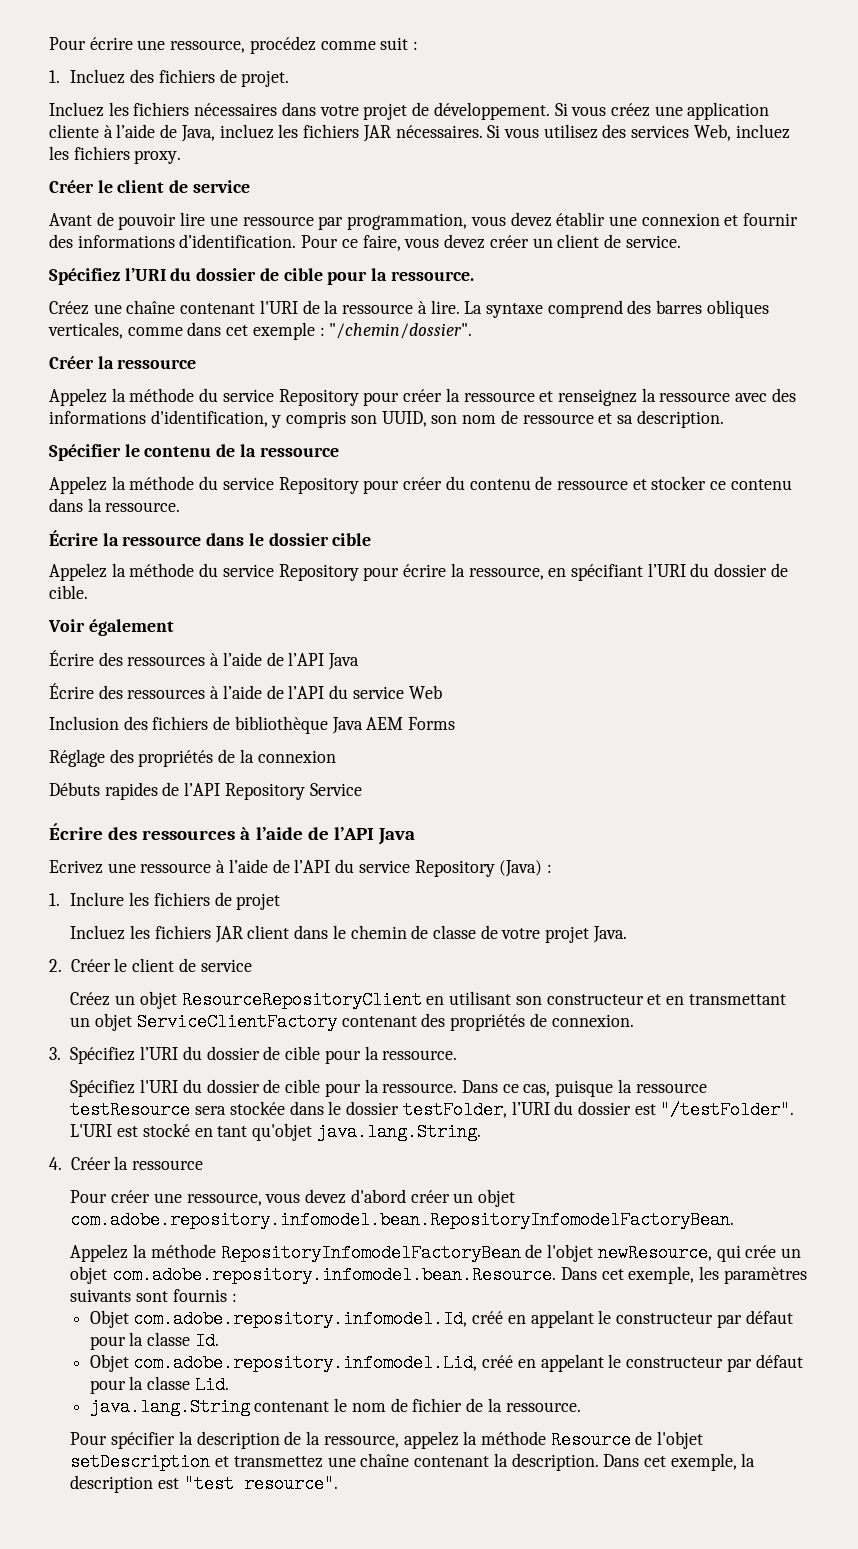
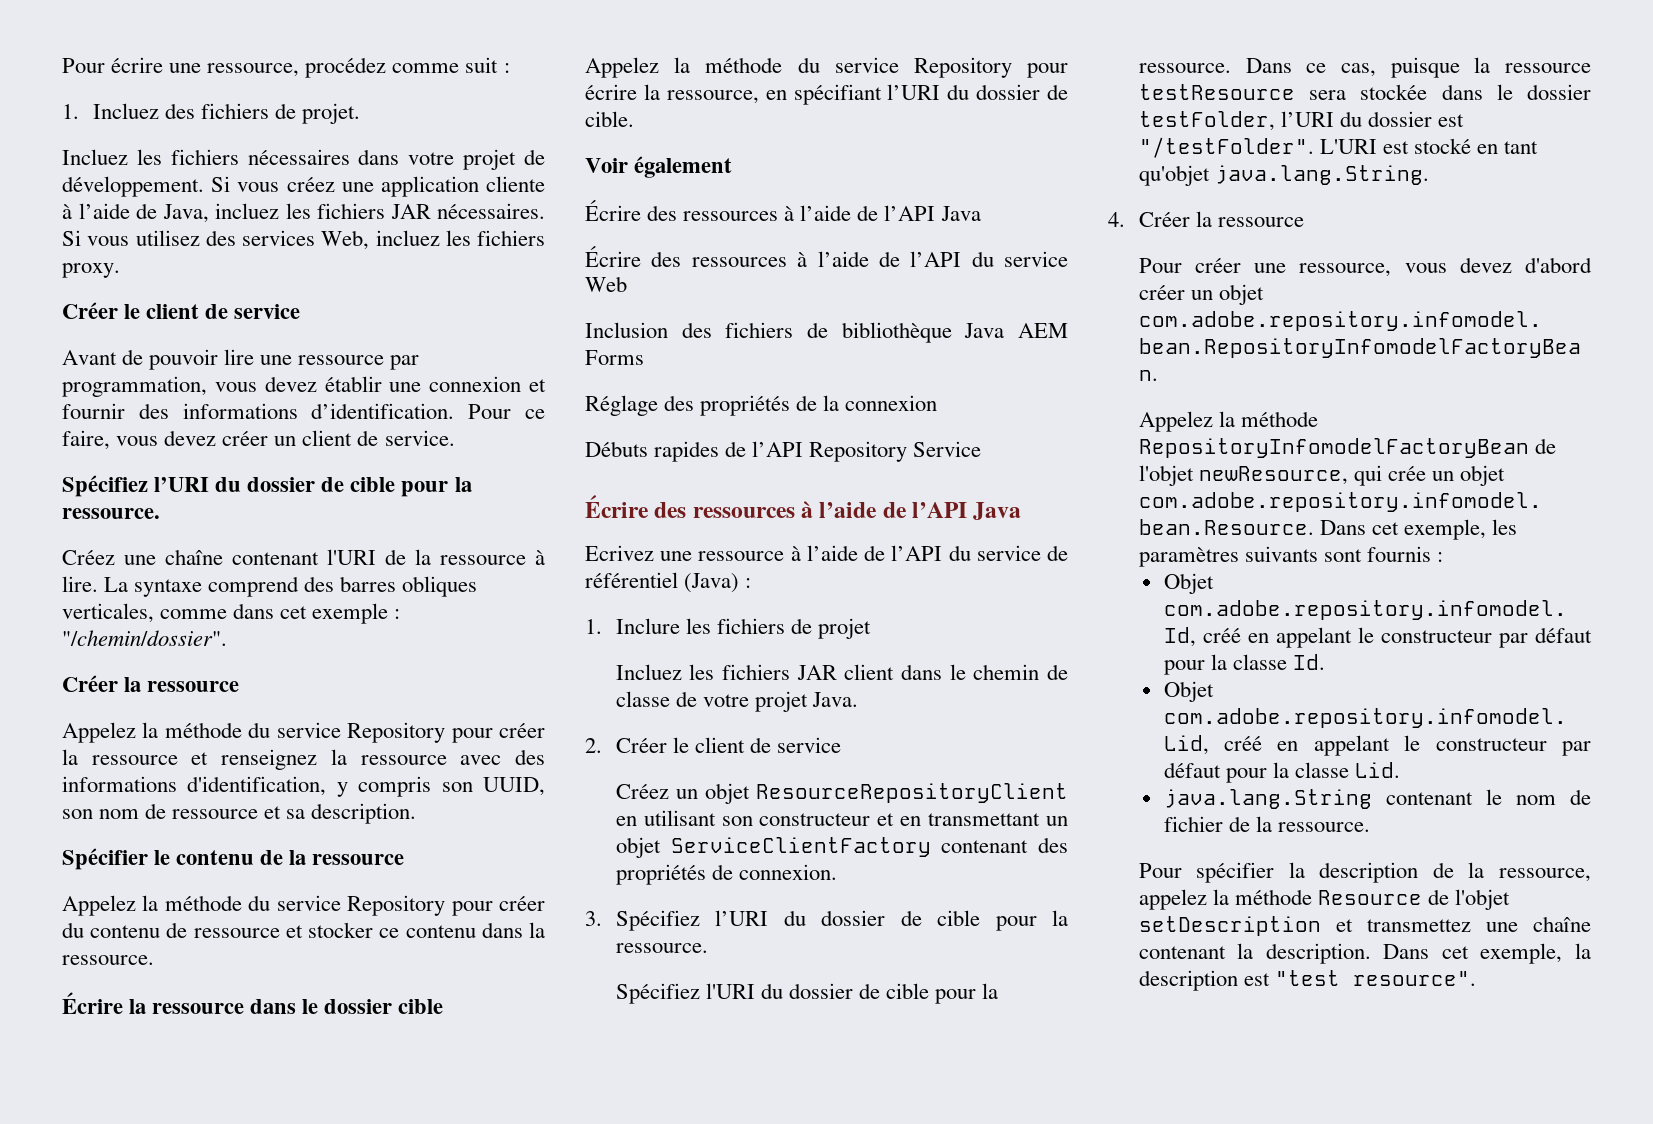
- Ecrivez une ressource à l’aide de l’API du service Repository (Java) :
+ Ecrivez une ressource à l’aide de l’API du service de référentiel (Java) :

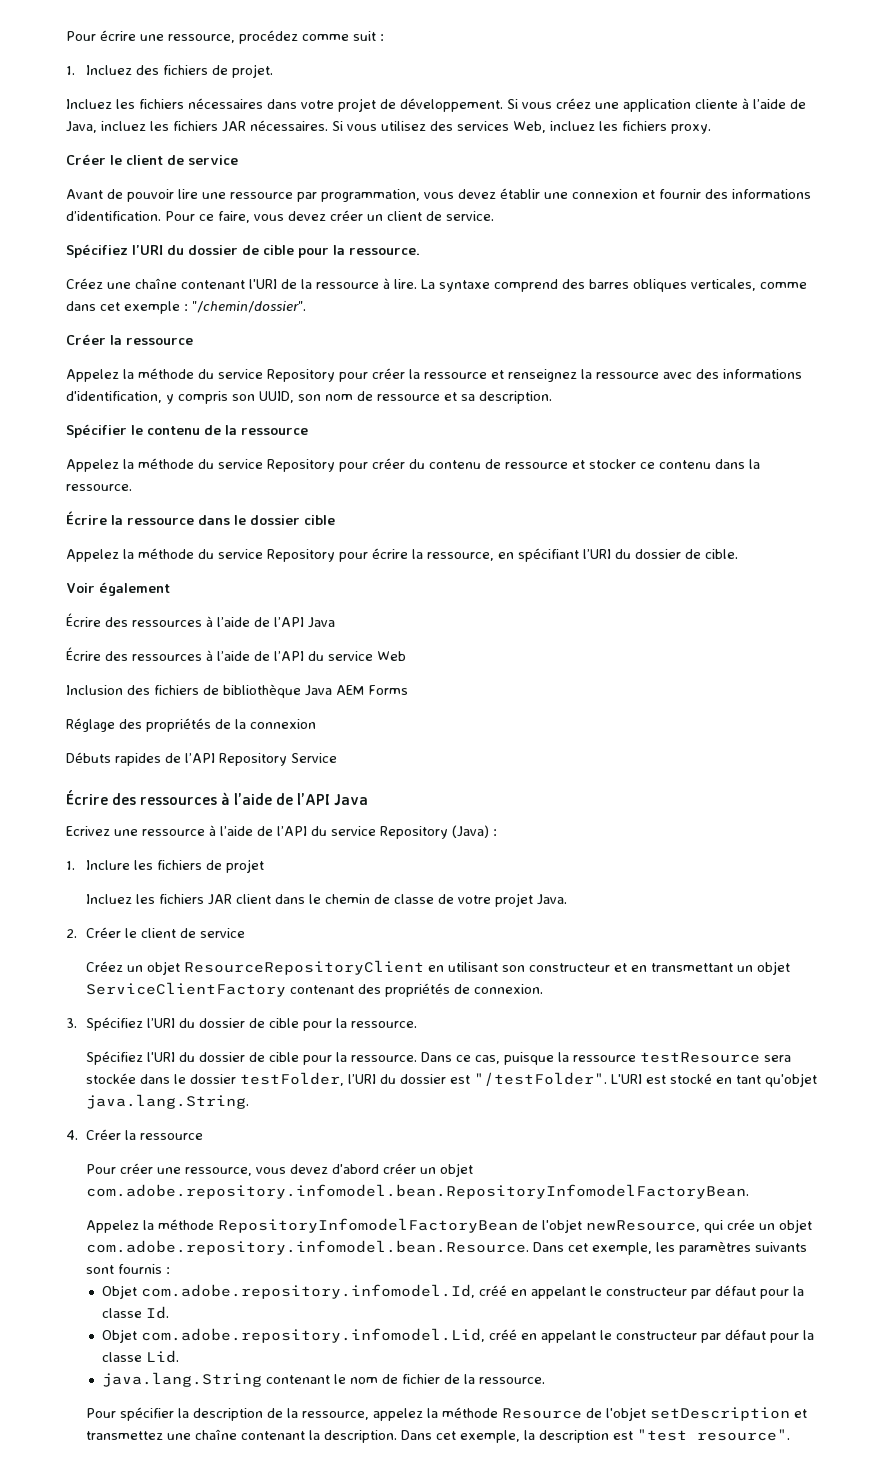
- Ecrivez une ressource à l’aide de l’API du service de référentiel (Java) :
+ Ecrivez une ressource à l’aide de l’API du service Repository (Java) :

